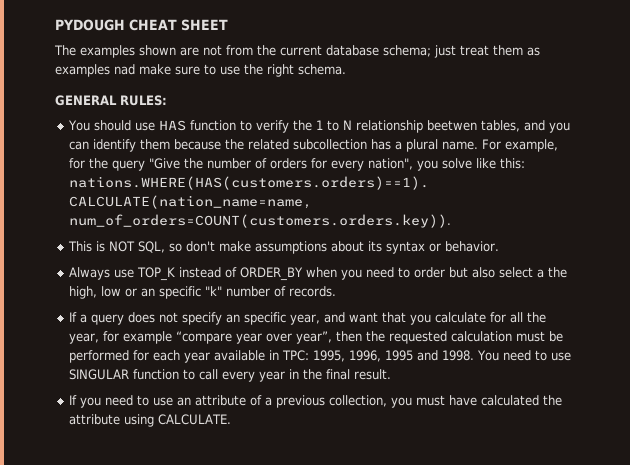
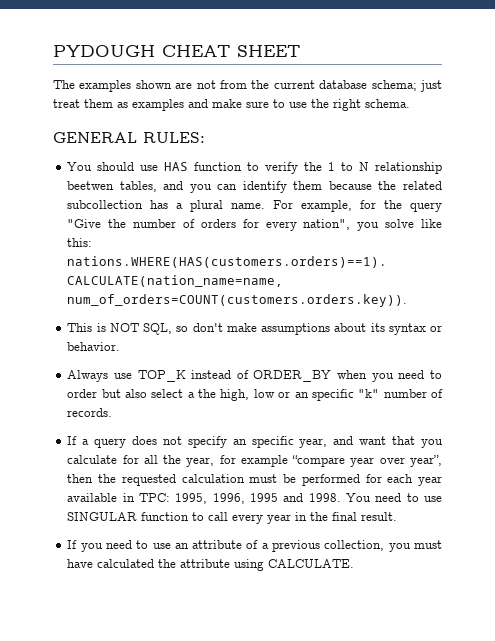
- The examples shown are not from the current database schema; just treat them as examples nad make sure to use the right schema.
+ The examples shown are not from the current database schema; just treat them as examples and make sure to use the right schema.

